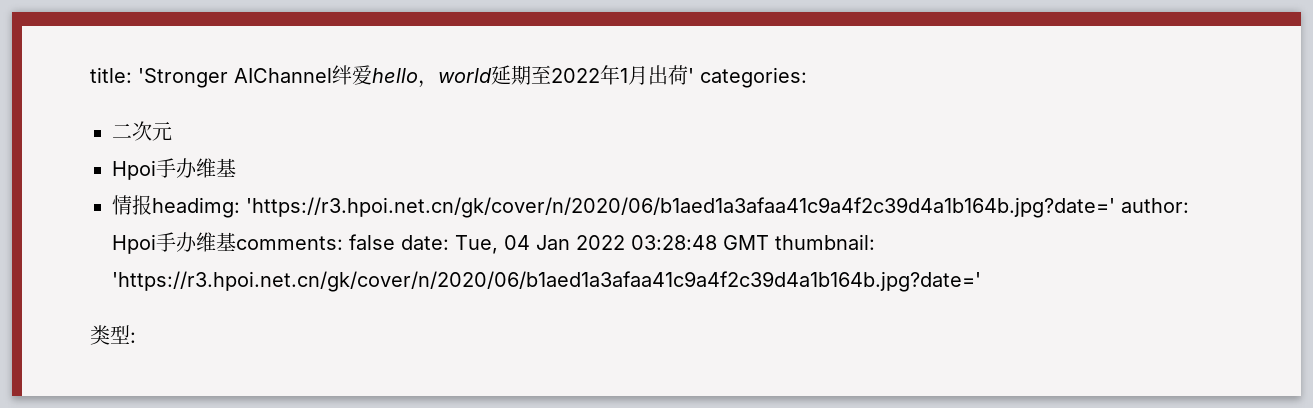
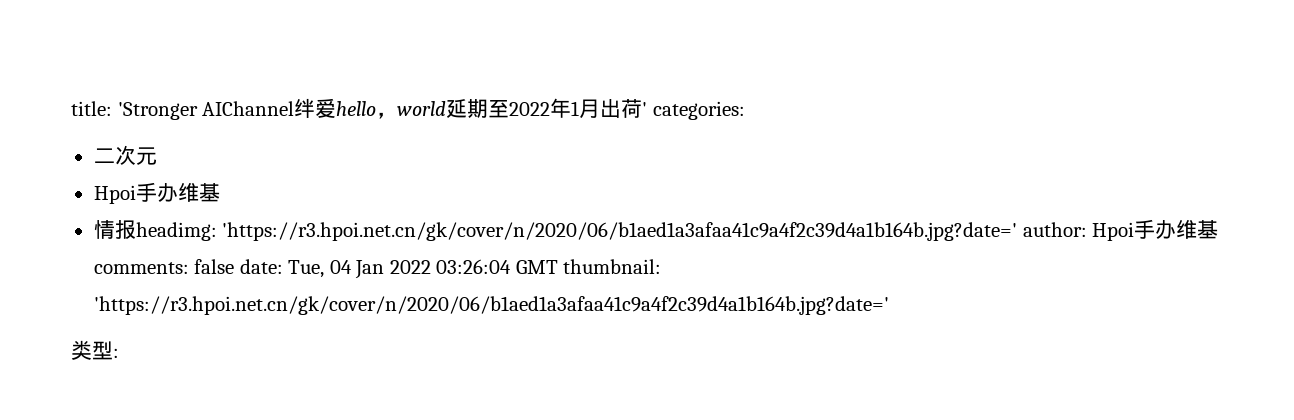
- 情报headimg: 'https://r3.hpoi.net.cn/gk/cover/n/2020/06/b1aed1a3afaa41c9a4f2c39d4a1b164b.jpg?date=' author: Hpoi手办维基comments: false date: Tue, 04 Jan 2022 03:28:48 GMT thumbnail: 'https://r3.hpoi.net.cn/gk/cover/n/2020/06/b1aed1a3afaa41c9a4f2c39d4a1b164b.jpg?date='
+ 情报headimg: 'https://r3.hpoi.net.cn/gk/cover/n/2020/06/b1aed1a3afaa41c9a4f2c39d4a1b164b.jpg?date=' author: Hpoi手办维基comments: false date: Tue, 04 Jan 2022 03:26:04 GMT thumbnail: 'https://r3.hpoi.net.cn/gk/cover/n/2020/06/b1aed1a3afaa41c9a4f2c39d4a1b164b.jpg?date='

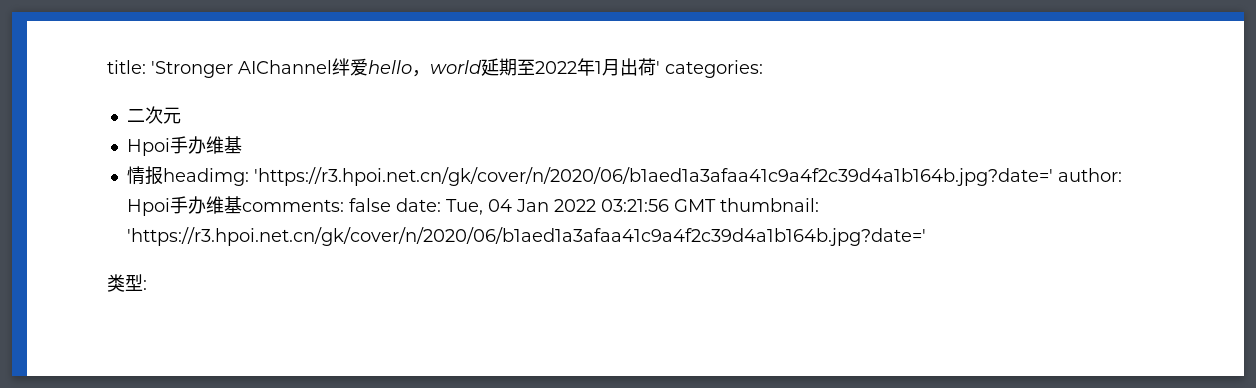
- 情报headimg: 'https://r3.hpoi.net.cn/gk/cover/n/2020/06/b1aed1a3afaa41c9a4f2c39d4a1b164b.jpg?date=' author: Hpoi手办维基comments: false date: Tue, 04 Jan 2022 03:26:04 GMT thumbnail: 'https://r3.hpoi.net.cn/gk/cover/n/2020/06/b1aed1a3afaa41c9a4f2c39d4a1b164b.jpg?date='
+ 情报headimg: 'https://r3.hpoi.net.cn/gk/cover/n/2020/06/b1aed1a3afaa41c9a4f2c39d4a1b164b.jpg?date=' author: Hpoi手办维基comments: false date: Tue, 04 Jan 2022 03:21:56 GMT thumbnail: 'https://r3.hpoi.net.cn/gk/cover/n/2020/06/b1aed1a3afaa41c9a4f2c39d4a1b164b.jpg?date='

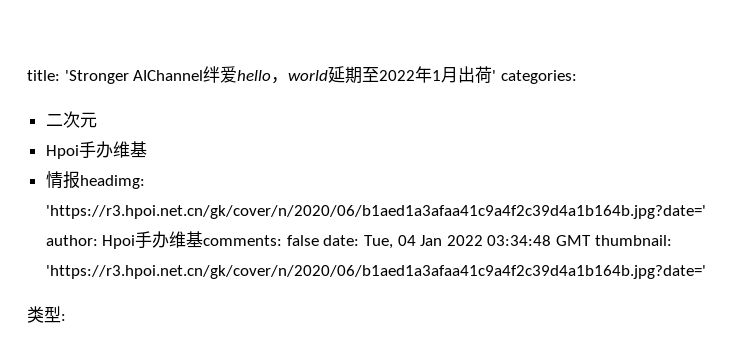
- 情报headimg: 'https://r3.hpoi.net.cn/gk/cover/n/2020/06/b1aed1a3afaa41c9a4f2c39d4a1b164b.jpg?date=' author: Hpoi手办维基comments: false date: Tue, 04 Jan 2022 03:21:56 GMT thumbnail: 'https://r3.hpoi.net.cn/gk/cover/n/2020/06/b1aed1a3afaa41c9a4f2c39d4a1b164b.jpg?date='
+ 情报headimg: 'https://r3.hpoi.net.cn/gk/cover/n/2020/06/b1aed1a3afaa41c9a4f2c39d4a1b164b.jpg?date=' author: Hpoi手办维基comments: false date: Tue, 04 Jan 2022 03:34:48 GMT thumbnail: 'https://r3.hpoi.net.cn/gk/cover/n/2020/06/b1aed1a3afaa41c9a4f2c39d4a1b164b.jpg?date='

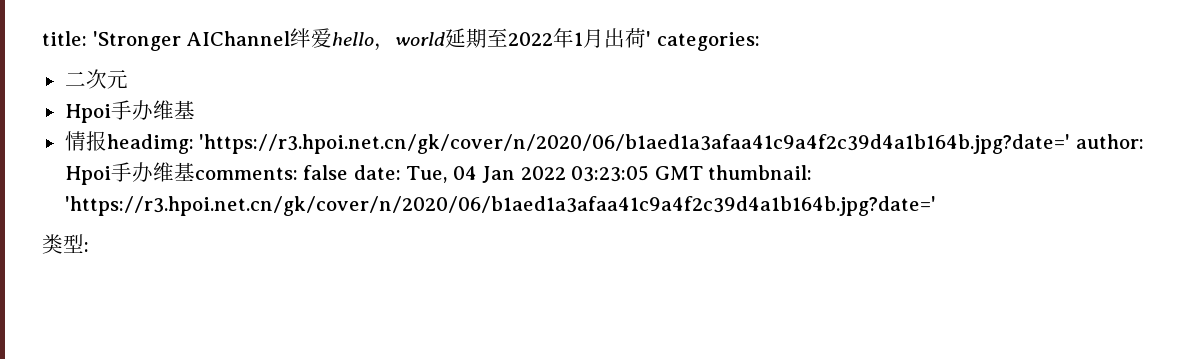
- 情报headimg: 'https://r3.hpoi.net.cn/gk/cover/n/2020/06/b1aed1a3afaa41c9a4f2c39d4a1b164b.jpg?date=' author: Hpoi手办维基comments: false date: Tue, 04 Jan 2022 03:34:48 GMT thumbnail: 'https://r3.hpoi.net.cn/gk/cover/n/2020/06/b1aed1a3afaa41c9a4f2c39d4a1b164b.jpg?date='
+ 情报headimg: 'https://r3.hpoi.net.cn/gk/cover/n/2020/06/b1aed1a3afaa41c9a4f2c39d4a1b164b.jpg?date=' author: Hpoi手办维基comments: false date: Tue, 04 Jan 2022 03:23:05 GMT thumbnail: 'https://r3.hpoi.net.cn/gk/cover/n/2020/06/b1aed1a3afaa41c9a4f2c39d4a1b164b.jpg?date='

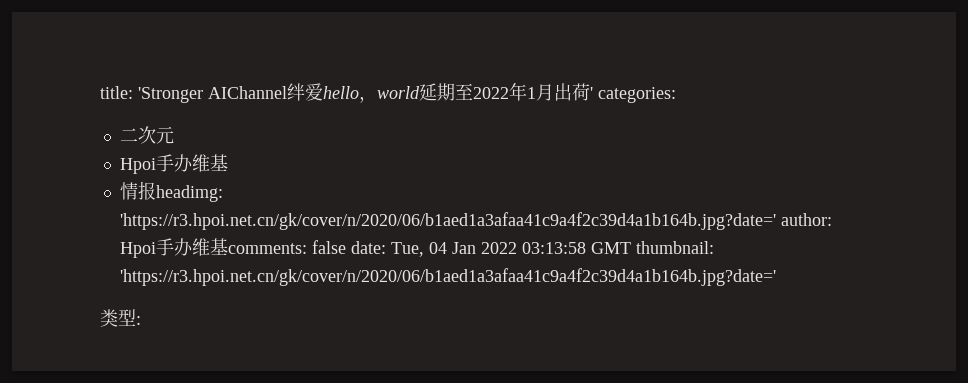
- 情报headimg: 'https://r3.hpoi.net.cn/gk/cover/n/2020/06/b1aed1a3afaa41c9a4f2c39d4a1b164b.jpg?date=' author: Hpoi手办维基comments: false date: Tue, 04 Jan 2022 03:23:05 GMT thumbnail: 'https://r3.hpoi.net.cn/gk/cover/n/2020/06/b1aed1a3afaa41c9a4f2c39d4a1b164b.jpg?date='
+ 情报headimg: 'https://r3.hpoi.net.cn/gk/cover/n/2020/06/b1aed1a3afaa41c9a4f2c39d4a1b164b.jpg?date=' author: Hpoi手办维基comments: false date: Tue, 04 Jan 2022 03:13:58 GMT thumbnail: 'https://r3.hpoi.net.cn/gk/cover/n/2020/06/b1aed1a3afaa41c9a4f2c39d4a1b164b.jpg?date='

